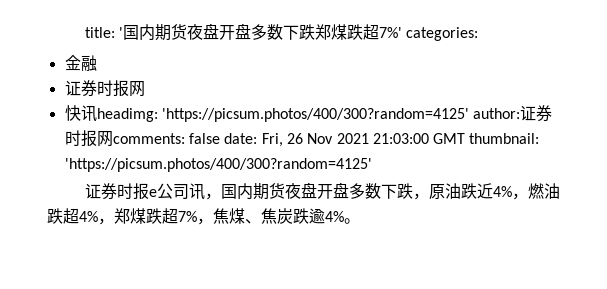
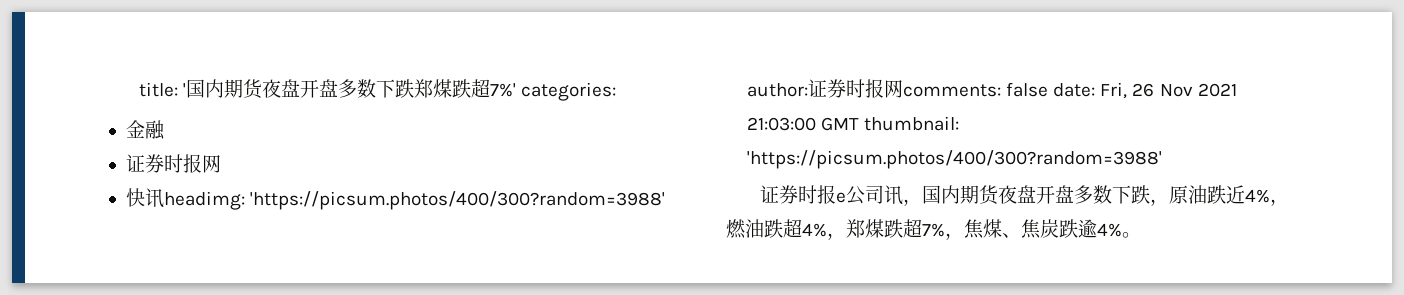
- 快讯headimg: 'https://picsum.photos/400/300?random=4125' author:证券时报网comments: false date: Fri, 26 Nov 2021 21:03:00 GMT thumbnail: 'https://picsum.photos/400/300?random=4125'
+ 快讯headimg: 'https://picsum.photos/400/300?random=3988' author:证券时报网comments: false date: Fri, 26 Nov 2021 21:03:00 GMT thumbnail: 'https://picsum.photos/400/300?random=3988'

